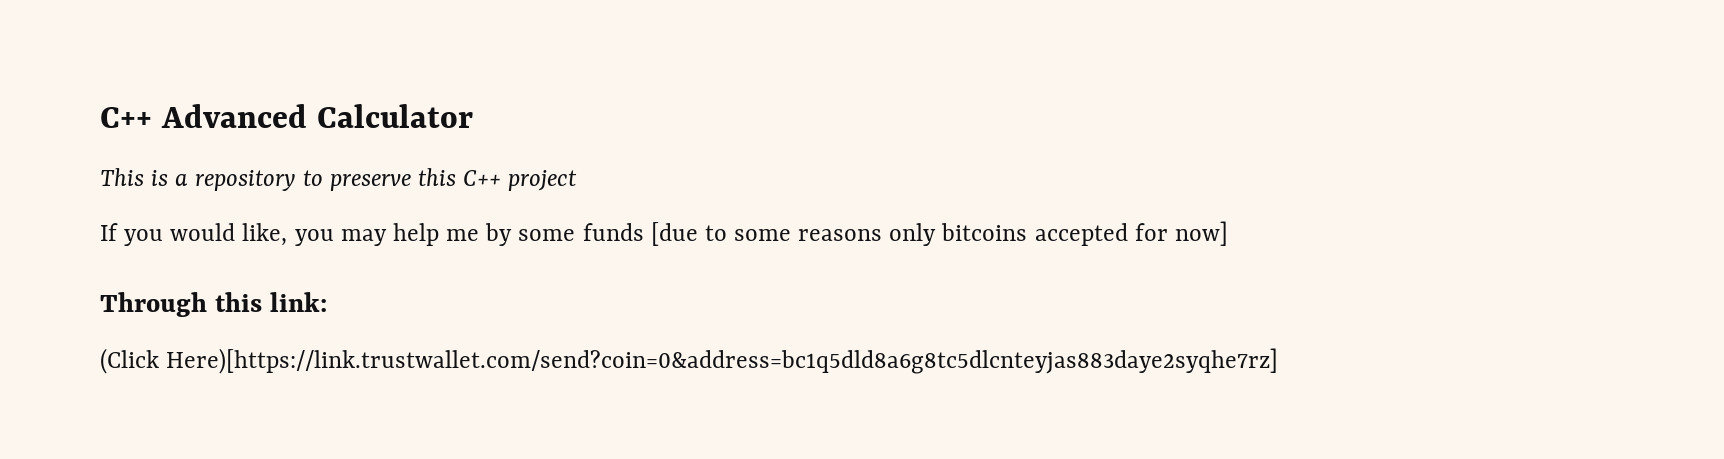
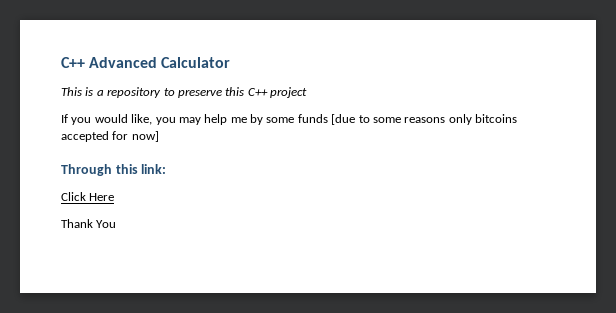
- (Click Here)[https://link.trustwallet.com/send?coin=0&address=bc1q5dld8a6g8tc5dlcnteyjas883daye2syqhe7rz]
+ Click Here
+ Thank You

